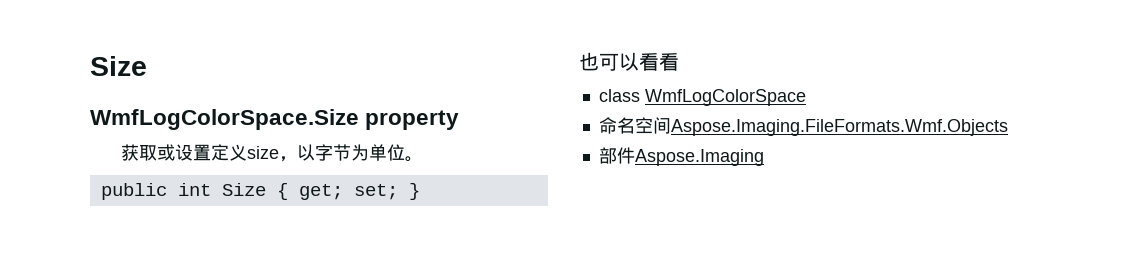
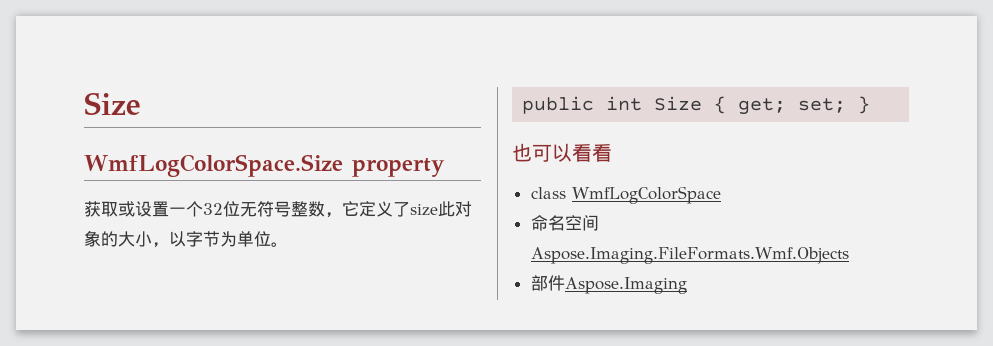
- 获取或设置定义size，以字节为单位。
+ 获取或设置一个32位无符号整数，它定义了size此对象的大小，以字节为单位。

